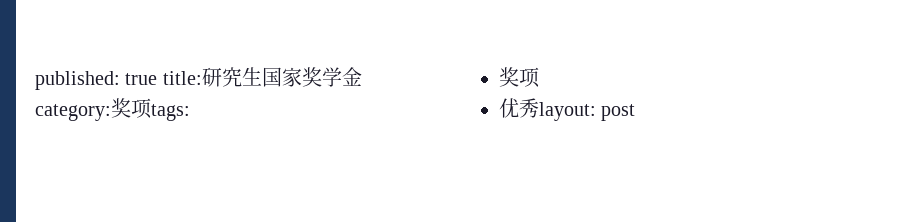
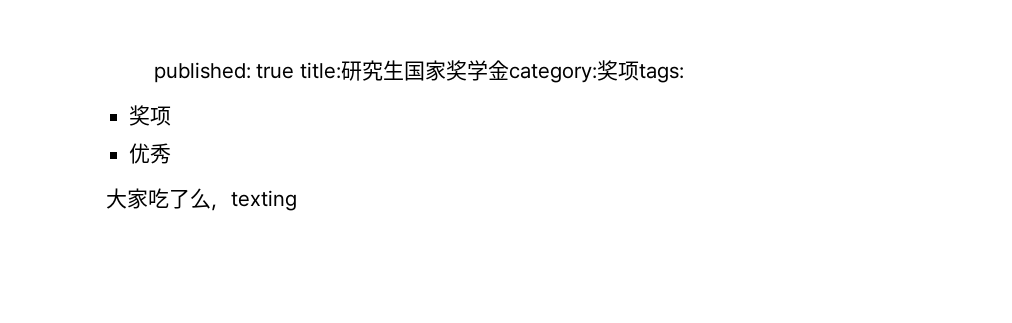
- 优秀layout: post
+ 优秀
+ 大家吃了么，texting

